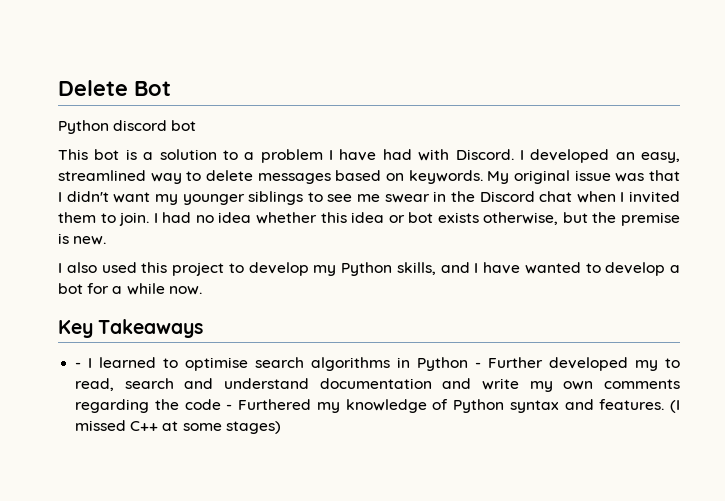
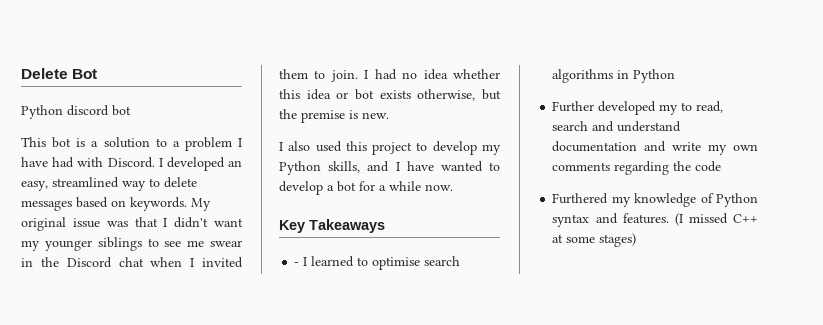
- - I learned to optimise search algorithms in Python - Further developed my to read, search and understand documentation and write my own comments regarding the code - Furthered my knowledge of Python syntax and features.
+ - I learned to optimise search algorithms in Python
+ Further developed my to read, search and understand documentation and write my own comments regarding the code
+ Furthered my knowledge of Python syntax and features.

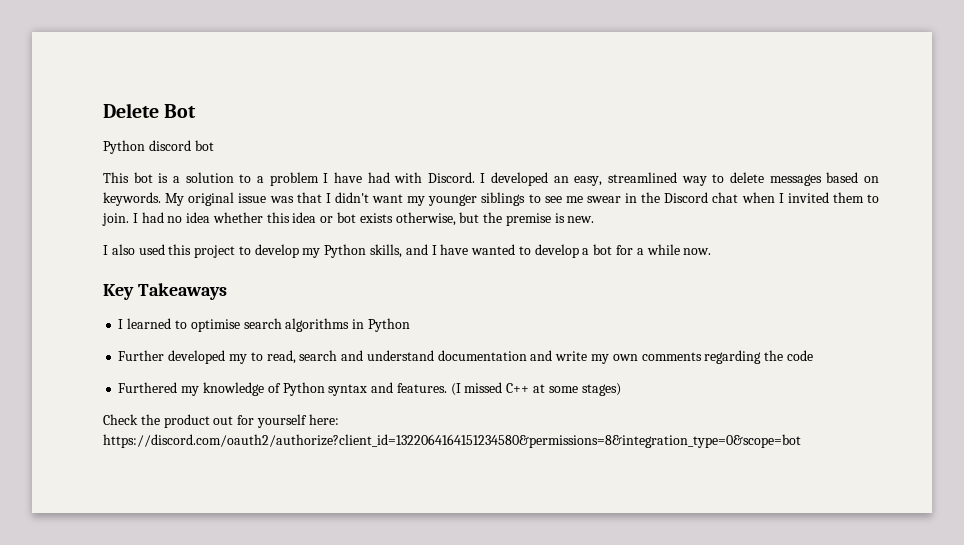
- - I learned to optimise search algorithms in Python
+ I learned to optimise search algorithms in Python
+ Check the product out for yourself here: https://discord.com/oauth2/authorize?client_id=1322064164151234580&permissions=8&integration_type=0&scope=bot

